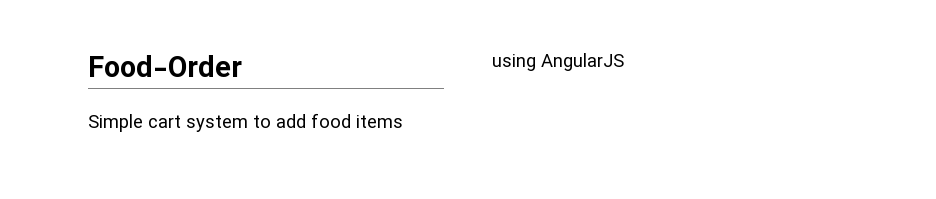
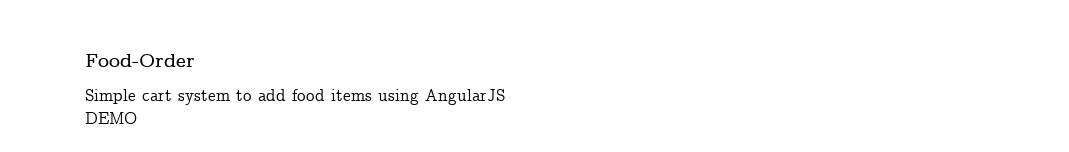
+ DEMO

